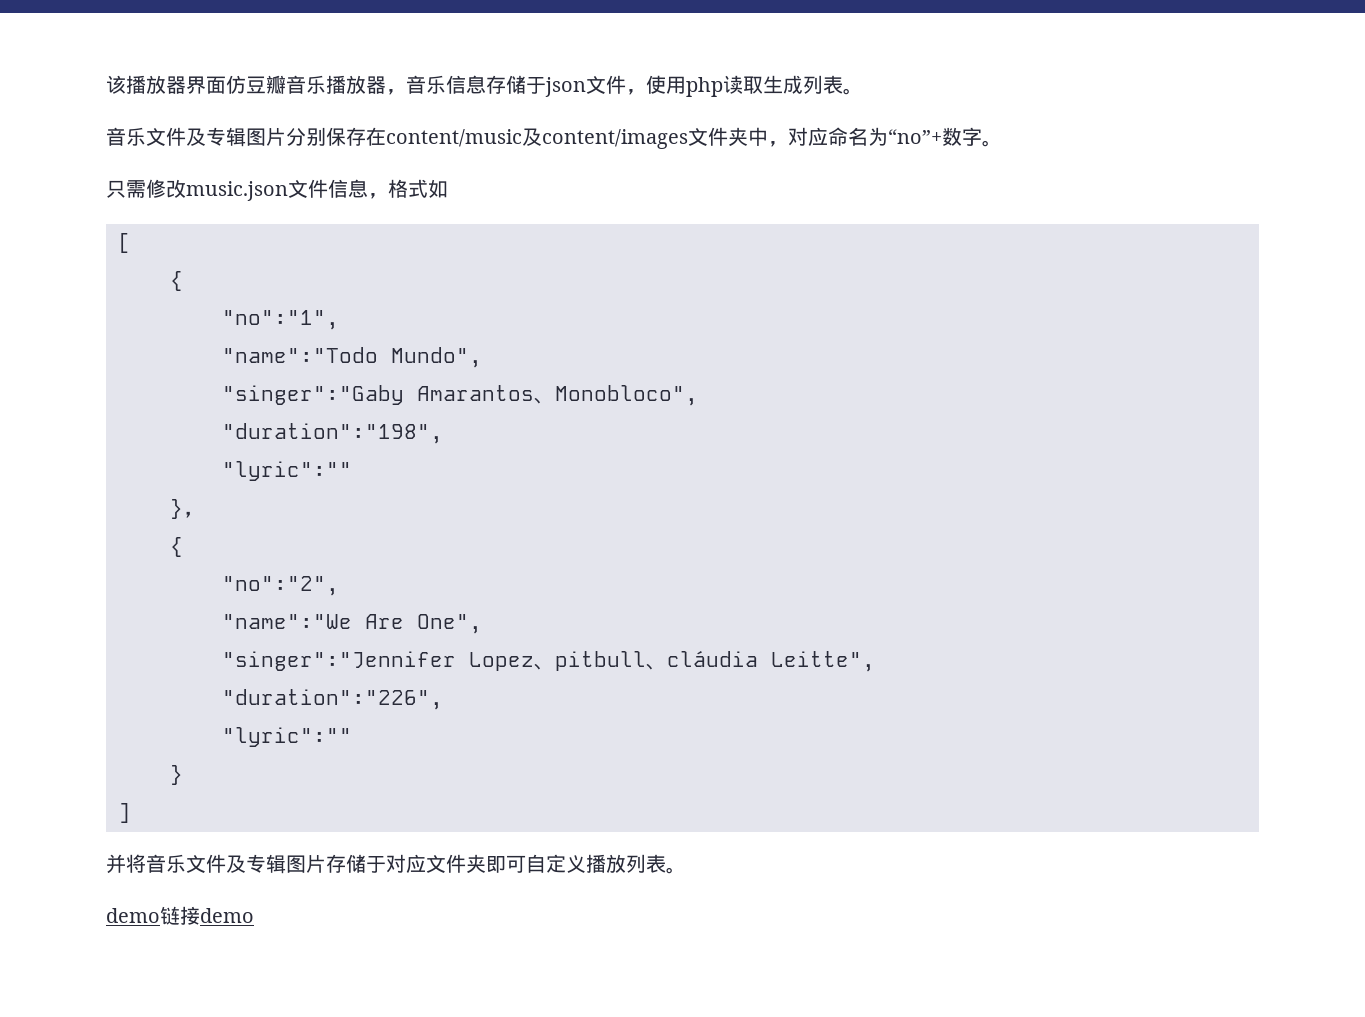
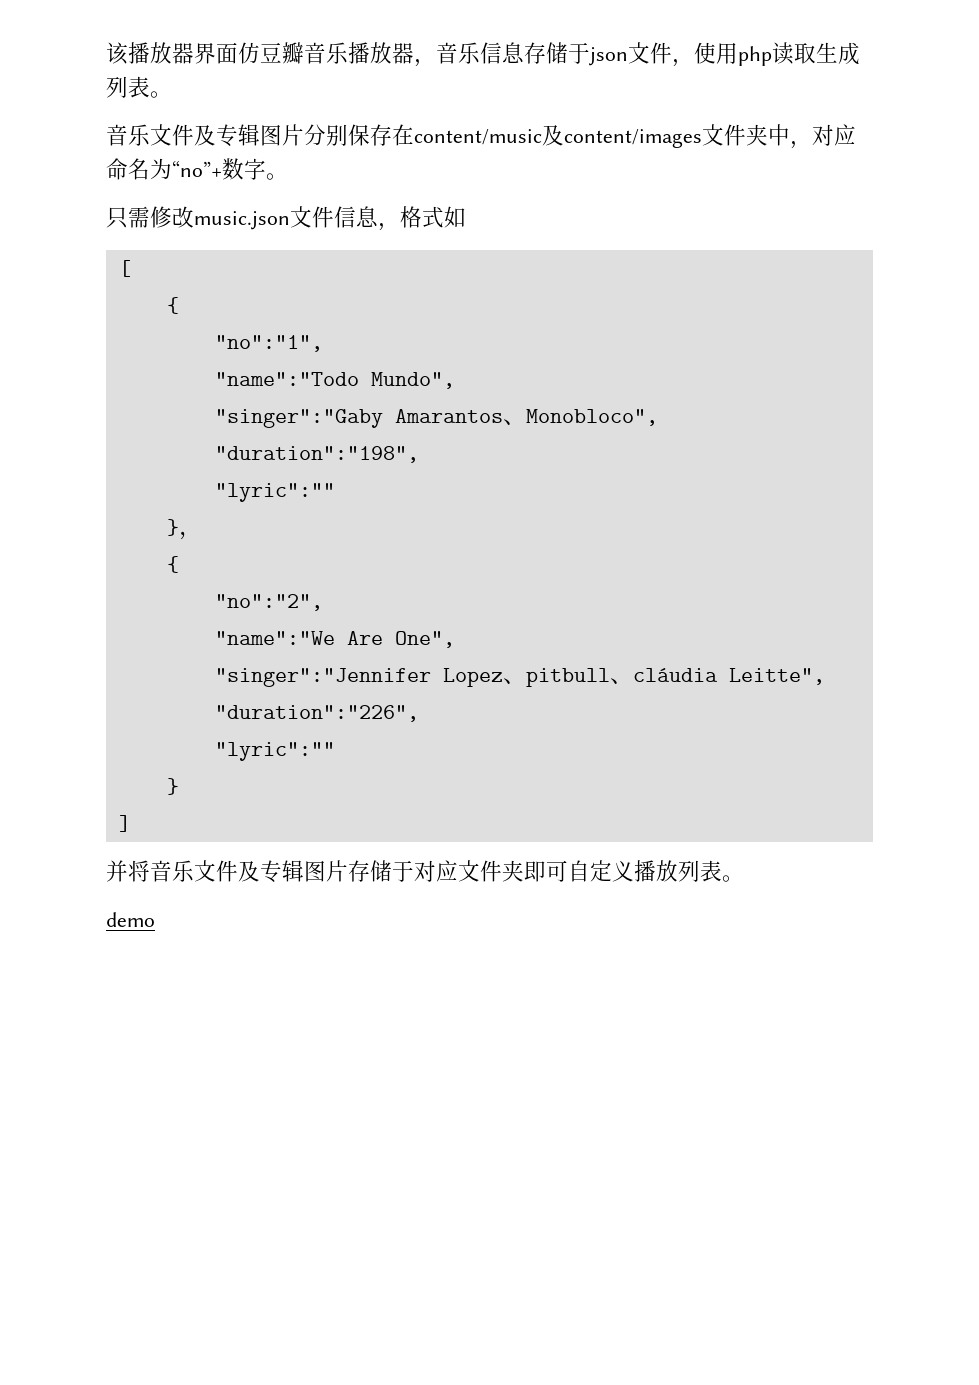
- demo链接demo
+ demo

